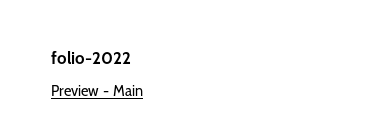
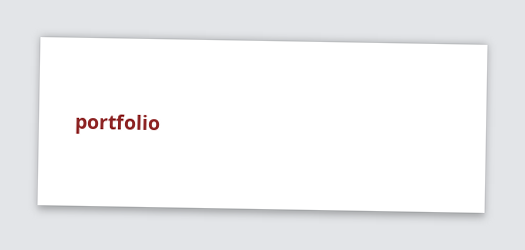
- folio-2022
- Preview - Main
+ portfolio

